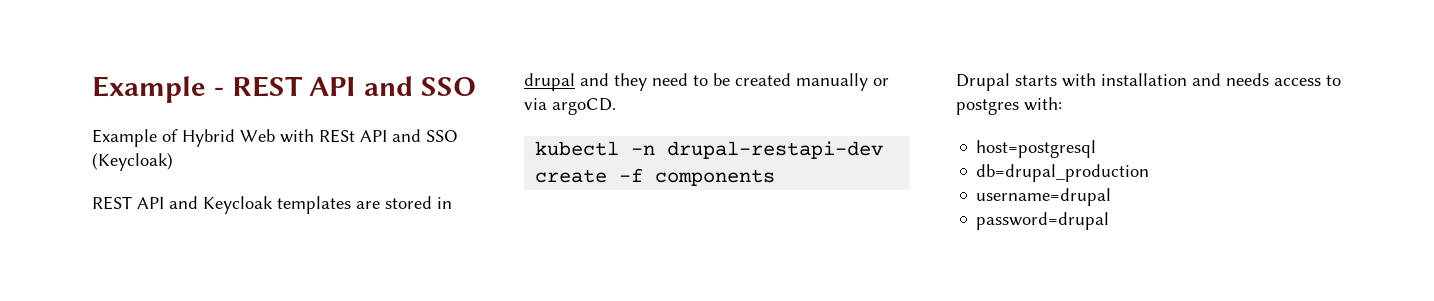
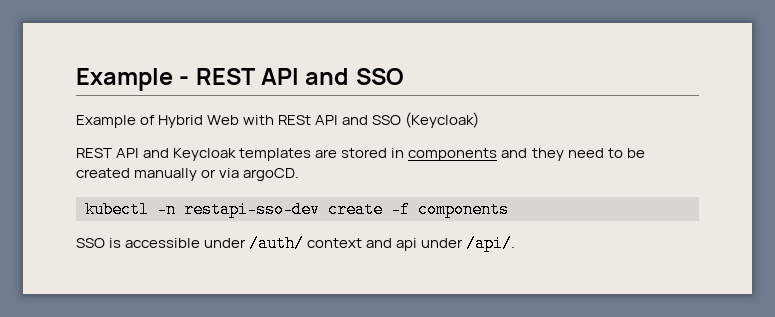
- REST API and Keycloak templates are stored in drupal and they need to be created manually or via argoCD.
+ REST API and Keycloak templates are stored in components and they need to be created manually or via argoCD.
- kubectl -n drupal-restapi-dev create -f components
+ kubectl -n restapi-sso-dev create -f components
- Drupal starts with installation and needs access to postgres with:
- host=postgresql
- db=drupal_production
- username=drupal
- password=drupal
+ SSO is accessible under /auth/ context and api under /api/.

